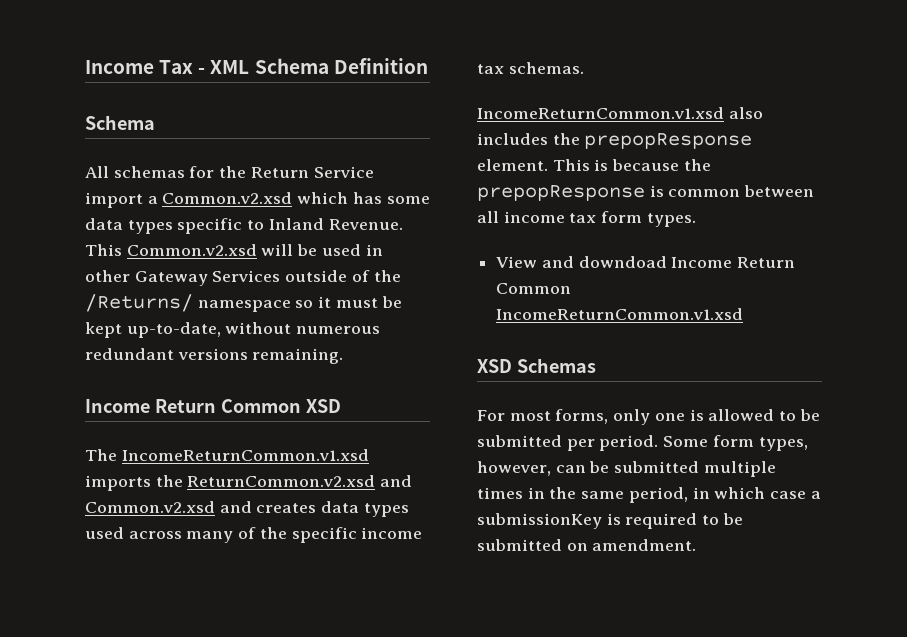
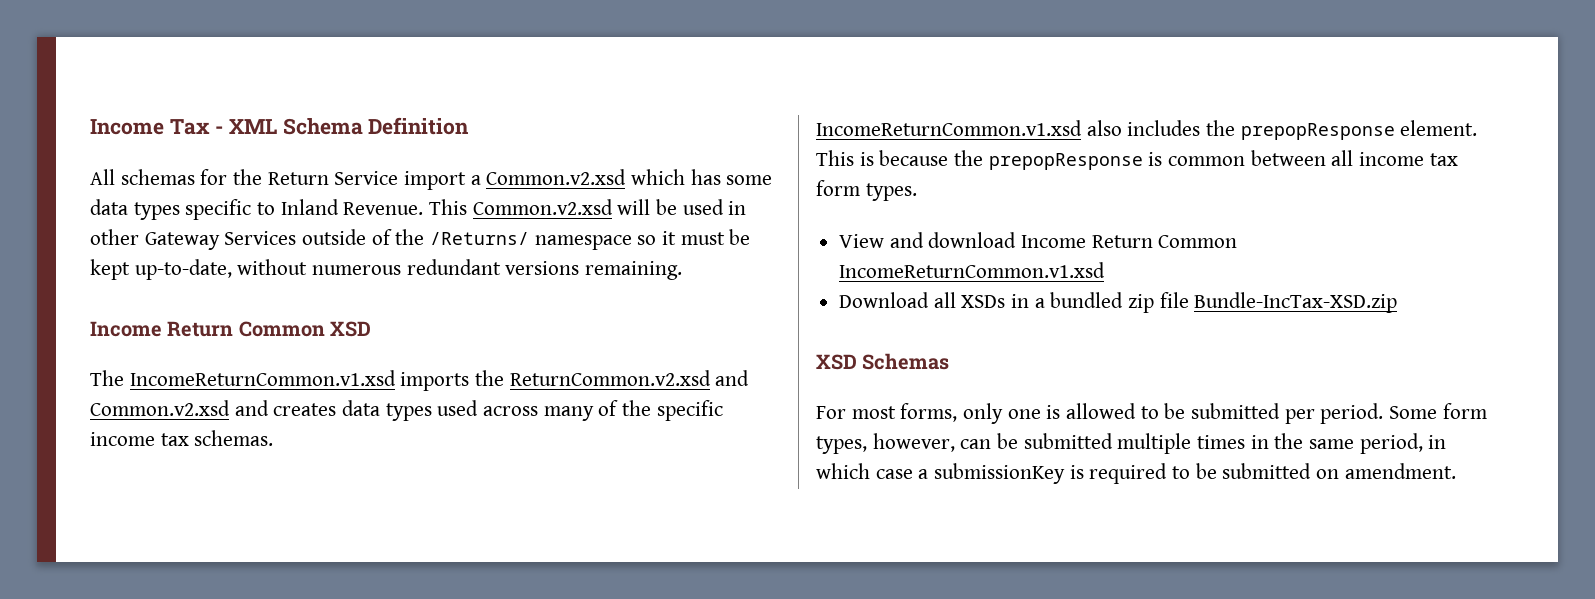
  Income Tax - XML Schema Definition
- Schema
- View and downdoad Income Return Common IncomeReturnCommon.v1.xsd
+ View and download Income Return Common IncomeReturnCommon.v1.xsd
+ Download all XSDs in a bundled zip file Bundle-IncTax-XSD.zip

